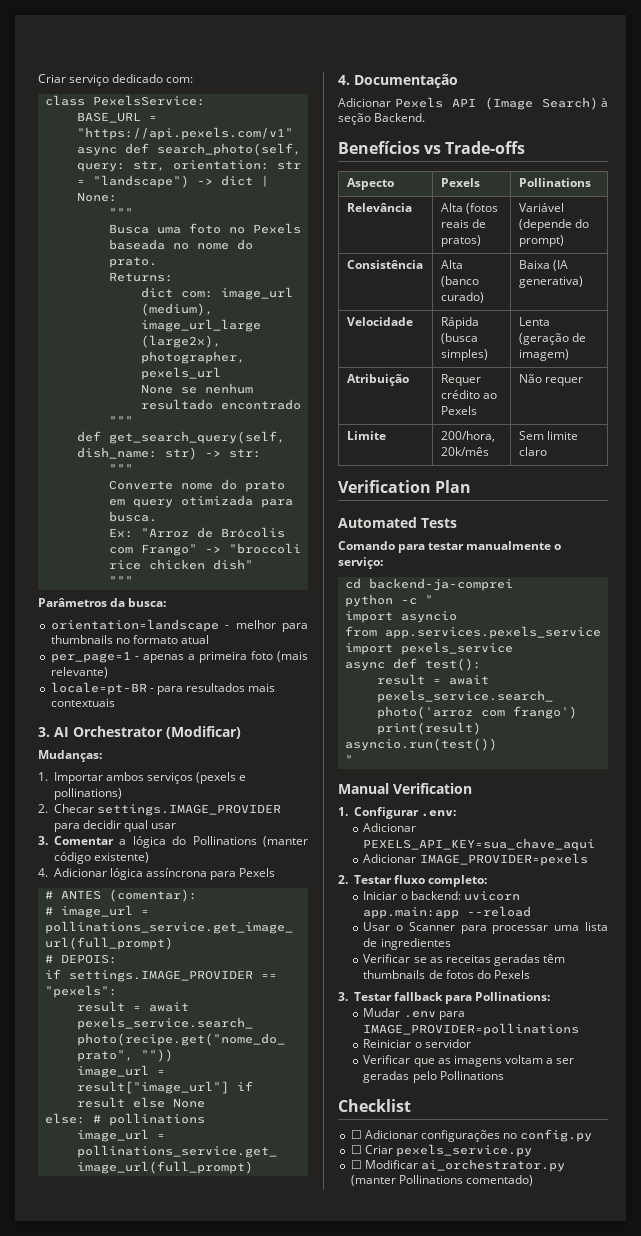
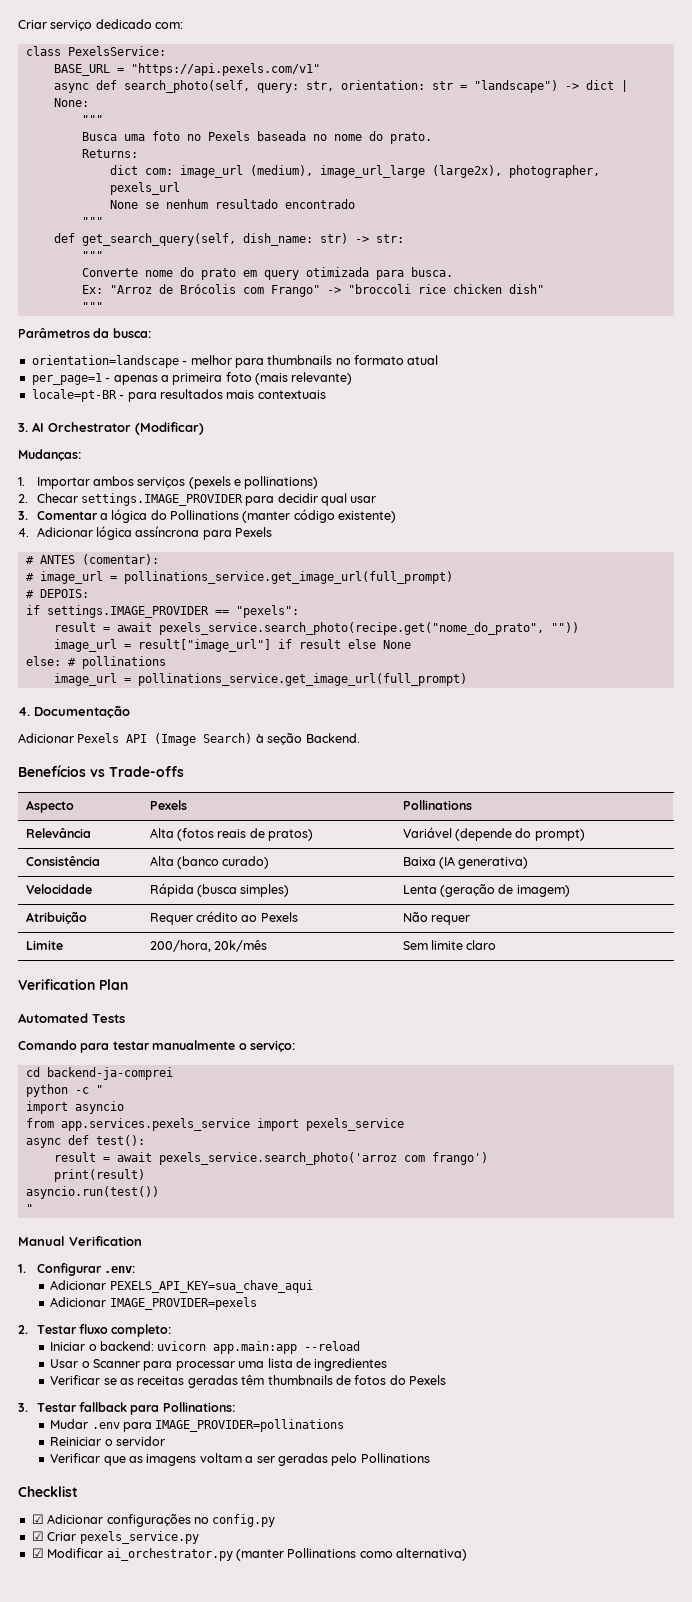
- ☐ Adicionar configurações no config.py
+ ☑ Adicionar configurações no config.py
- ☐ Criar pexels_service.py
+ ☑ Criar pexels_service.py
- ☐ Modificar ai_orchestrator.py (manter Pollinations comentado)
+ ☑ Modificar ai_orchestrator.py (manter Pollinations como alternativa)

